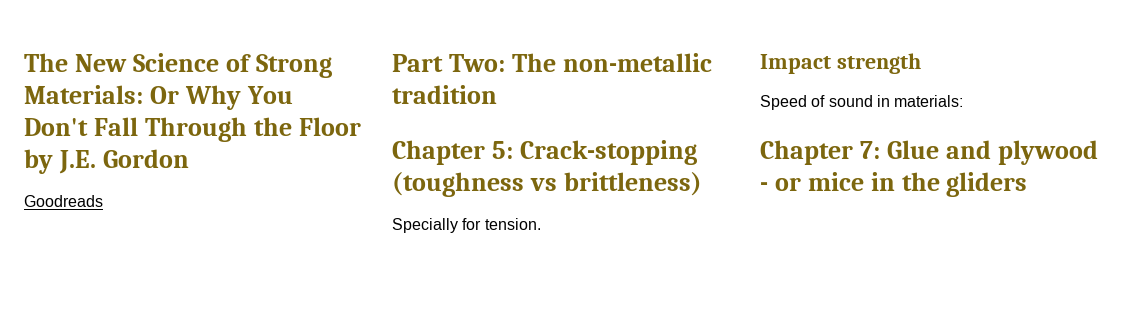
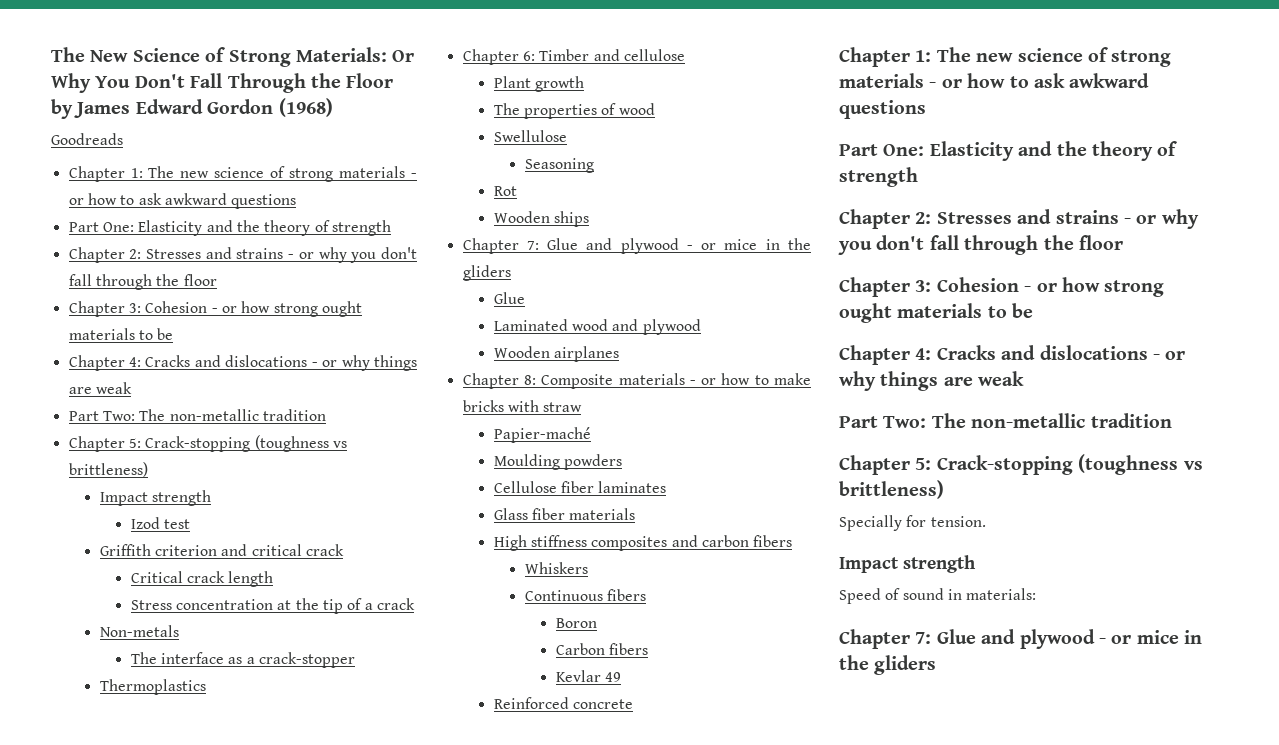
- The New Science of Strong Materials: Or Why You Don't Fall Through the Floor by J.E. Gordon
+ The New Science of Strong Materials: Or Why You Don't Fall Through the Floor by James Edward Gordon (1968)
  Goodreads
+ Chapter 1: The new science of strong materials - or how to ask awkward questions
+ Part One: Elasticity and the theory of strength
+ Chapter 2: Stresses and strains - or why you don't fall through the floor
+ Chapter 3: Cohesion - or how strong ought materials to be
+ Chapter 4: Cracks and dislocations - or why things are weak
+ Part Two: The non-metallic tradition
+ Chapter 5: Crack-stopping (toughness vs brittleness)
+ Impact strength
+ Izod test
+ Griffith criterion and critical crack
+ Critical crack length
+ Stress concentration at the tip of a crack
+ Non-metals
+ The interface as a crack-stopper
+ Thermoplastics
+ Chapter 6: Timber and cellulose
+ Plant growth
+ The properties of wood
+ Swellulose
+ Seasoning
+ Rot
+ Wooden ships
+ Chapter 7: Glue and plywood - or mice in the gliders
+ Glue
+ Laminated wood and plywood
+ Wooden airplanes
+ Chapter 8: Composite materials - or how to make bricks with straw
+ Papier-maché
+ Moulding powders
+ Cellulose fiber laminates
+ Glass fiber materials
+ High stiffness composites and carbon fibers
+ Whiskers
+ Continuous fibers
+ Boron
+ Carbon fibers
+ Kevlar 49
+ Reinforced concrete
+ Chapter 1: The new science of strong materials - or how to ask awkward questions
+ Part One: Elasticity and the theory of strength
+ Chapter 2: Stresses and strains - or why you don't fall through the floor
+ Chapter 3: Cohesion - or how strong ought materials to be
+ Chapter 4: Cracks and dislocations - or why things are weak

